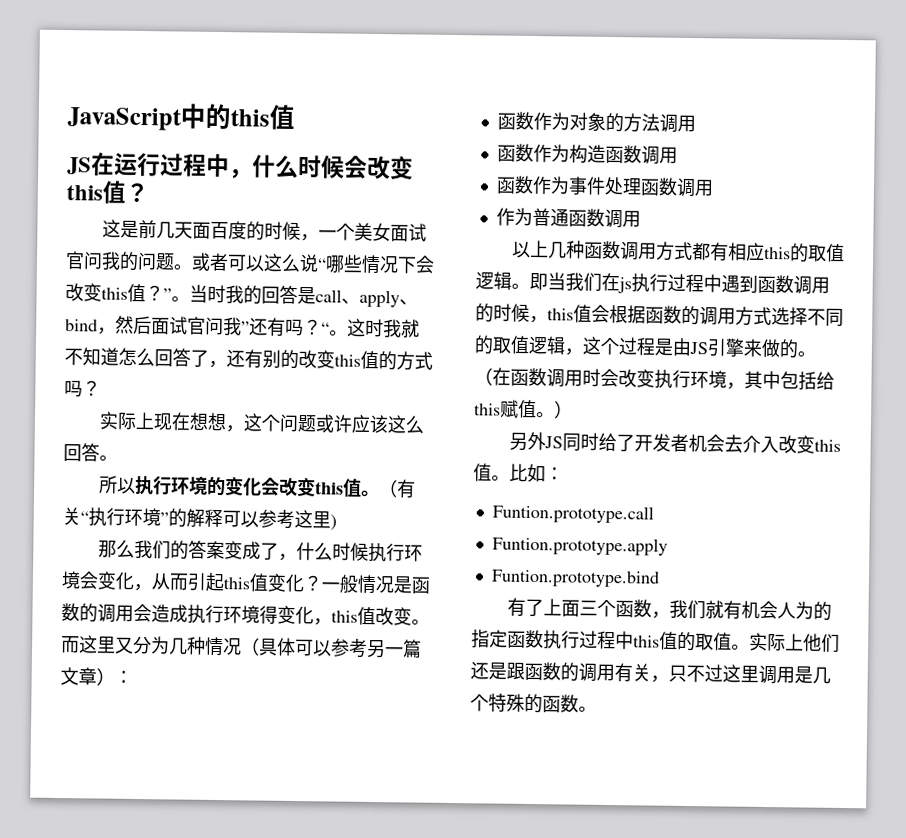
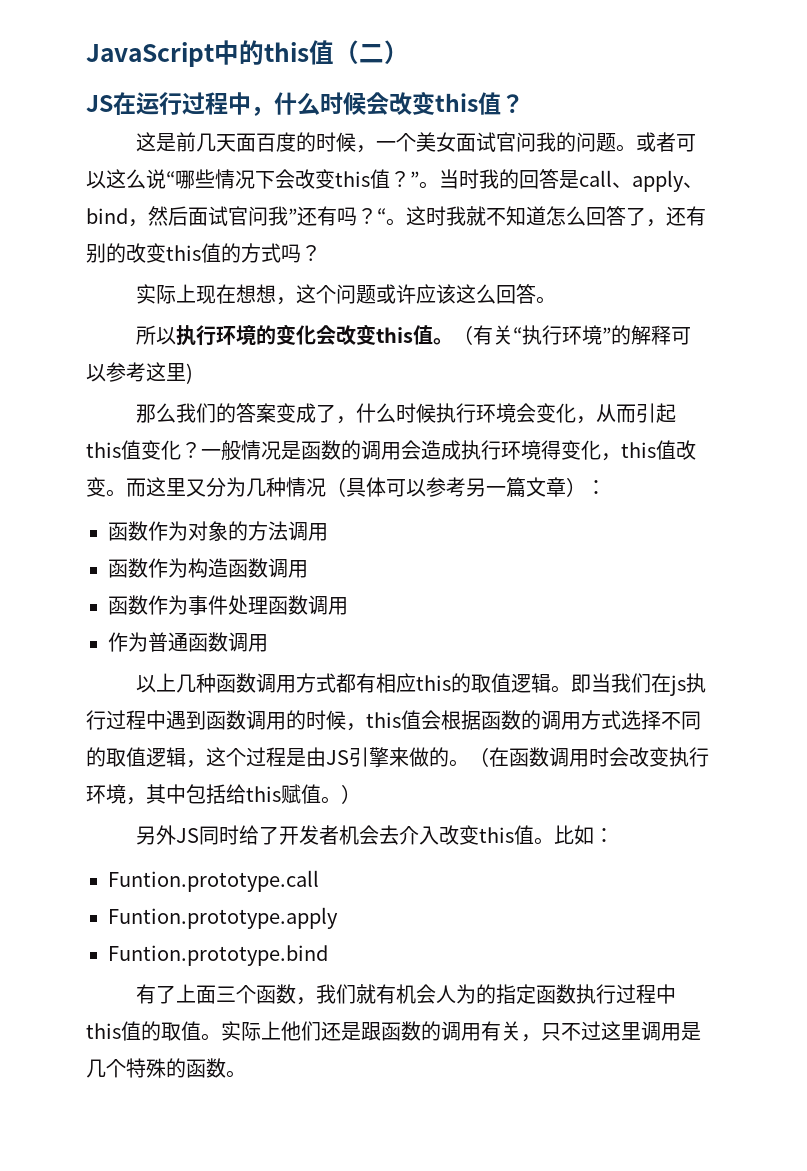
- JavaScript中的this值
+ JavaScript中的this值（二）

